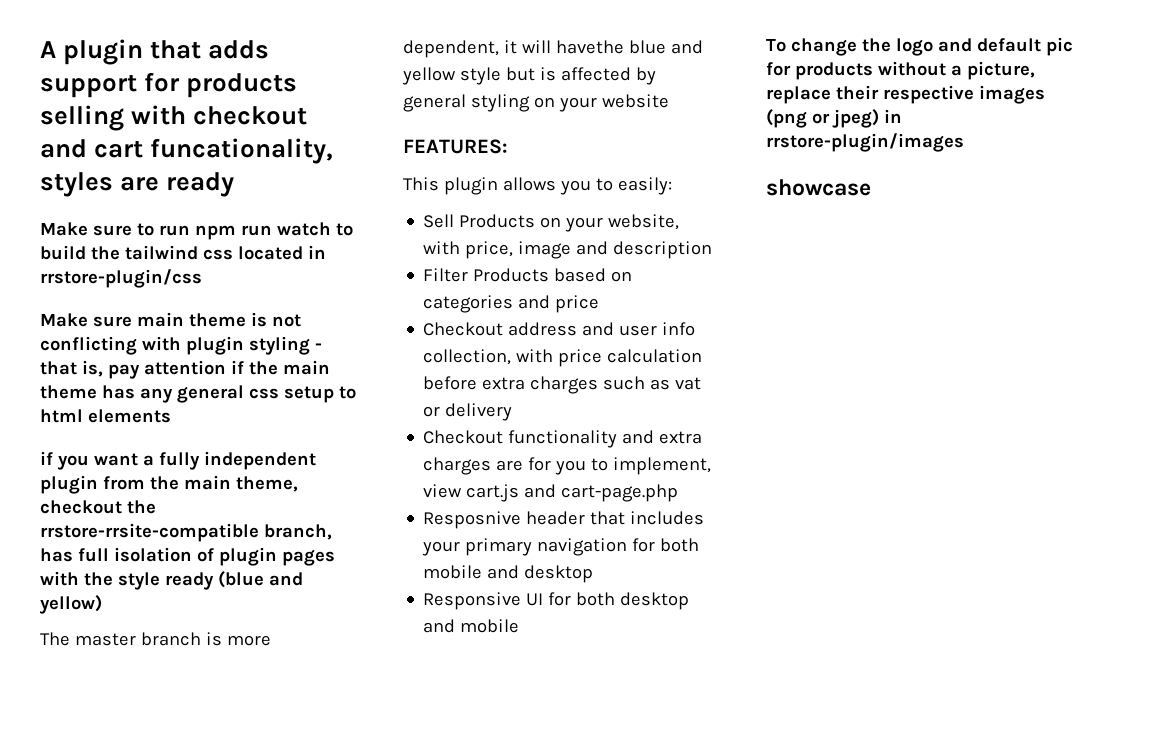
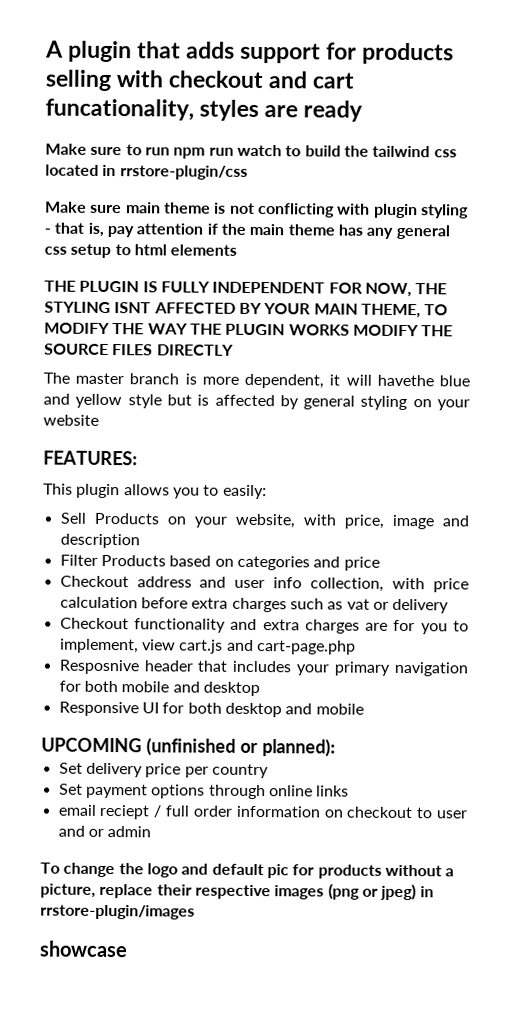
- if you want a fully independent plugin from the main theme, checkout the rrstore-rrsite-compatible branch, has full isolation of plugin pages with the style ready (blue and yellow)
+ THE PLUGIN IS FULLY INDEPENDENT FOR NOW, THE STYLING ISNT AFFECTED BY YOUR MAIN THEME, TO MODIFY THE WAY THE PLUGIN WORKS MODIFY THE SOURCE FILES DIRECTLY
+ UPCOMING (unfinished or planned):
+ Set delivery price per country
+ Set payment options through online links
+ email reciept / full order information on checkout to user and or admin

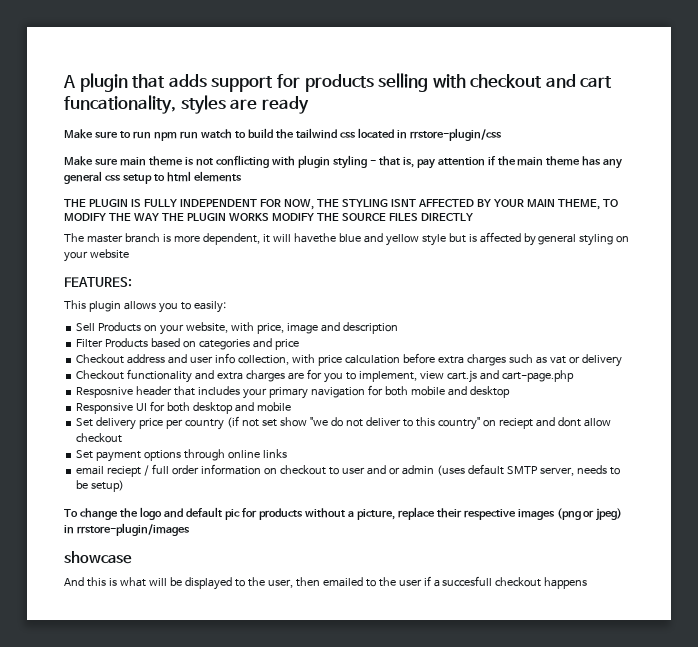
- UPCOMING (unfinished or planned):
- Set delivery price per country
+ Set delivery price per country (if not set show "we do not deliver to this country" on reciept and dont allow checkout
- email reciept / full order information on checkout to user and or admin
+ email reciept / full order information on checkout to user and or admin (uses default SMTP server, needs to be setup)
+ And this is what will be displayed to the user, then emailed to the user if a succesfull checkout happens

